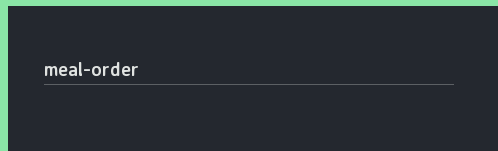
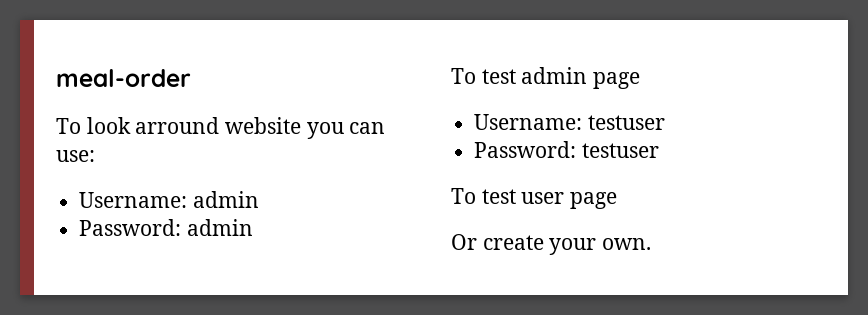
+ To look arround website you can use:
+ Username: admin
+ Password: admin
+ To test admin page
+ Username: testuser
+ Password: testuser
+ To test user page
+ Or create your own.

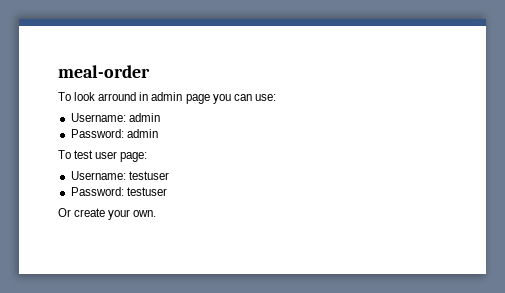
- To look arround website you can use:
+ To look arround in admin page you can use:
- To test admin page
+ To test user page:
- To test user page

